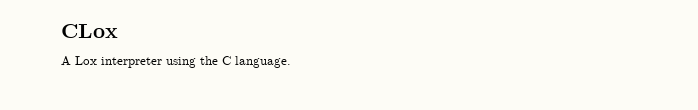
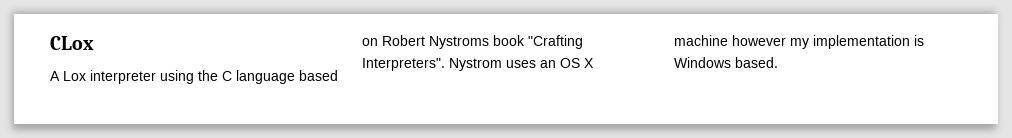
- A Lox interpreter using the C language.
+ A Lox interpreter using the C language based on Robert Nystroms book "Crafting Interpreters". Nystrom uses an OS X machine however my implementation is Windows based.

